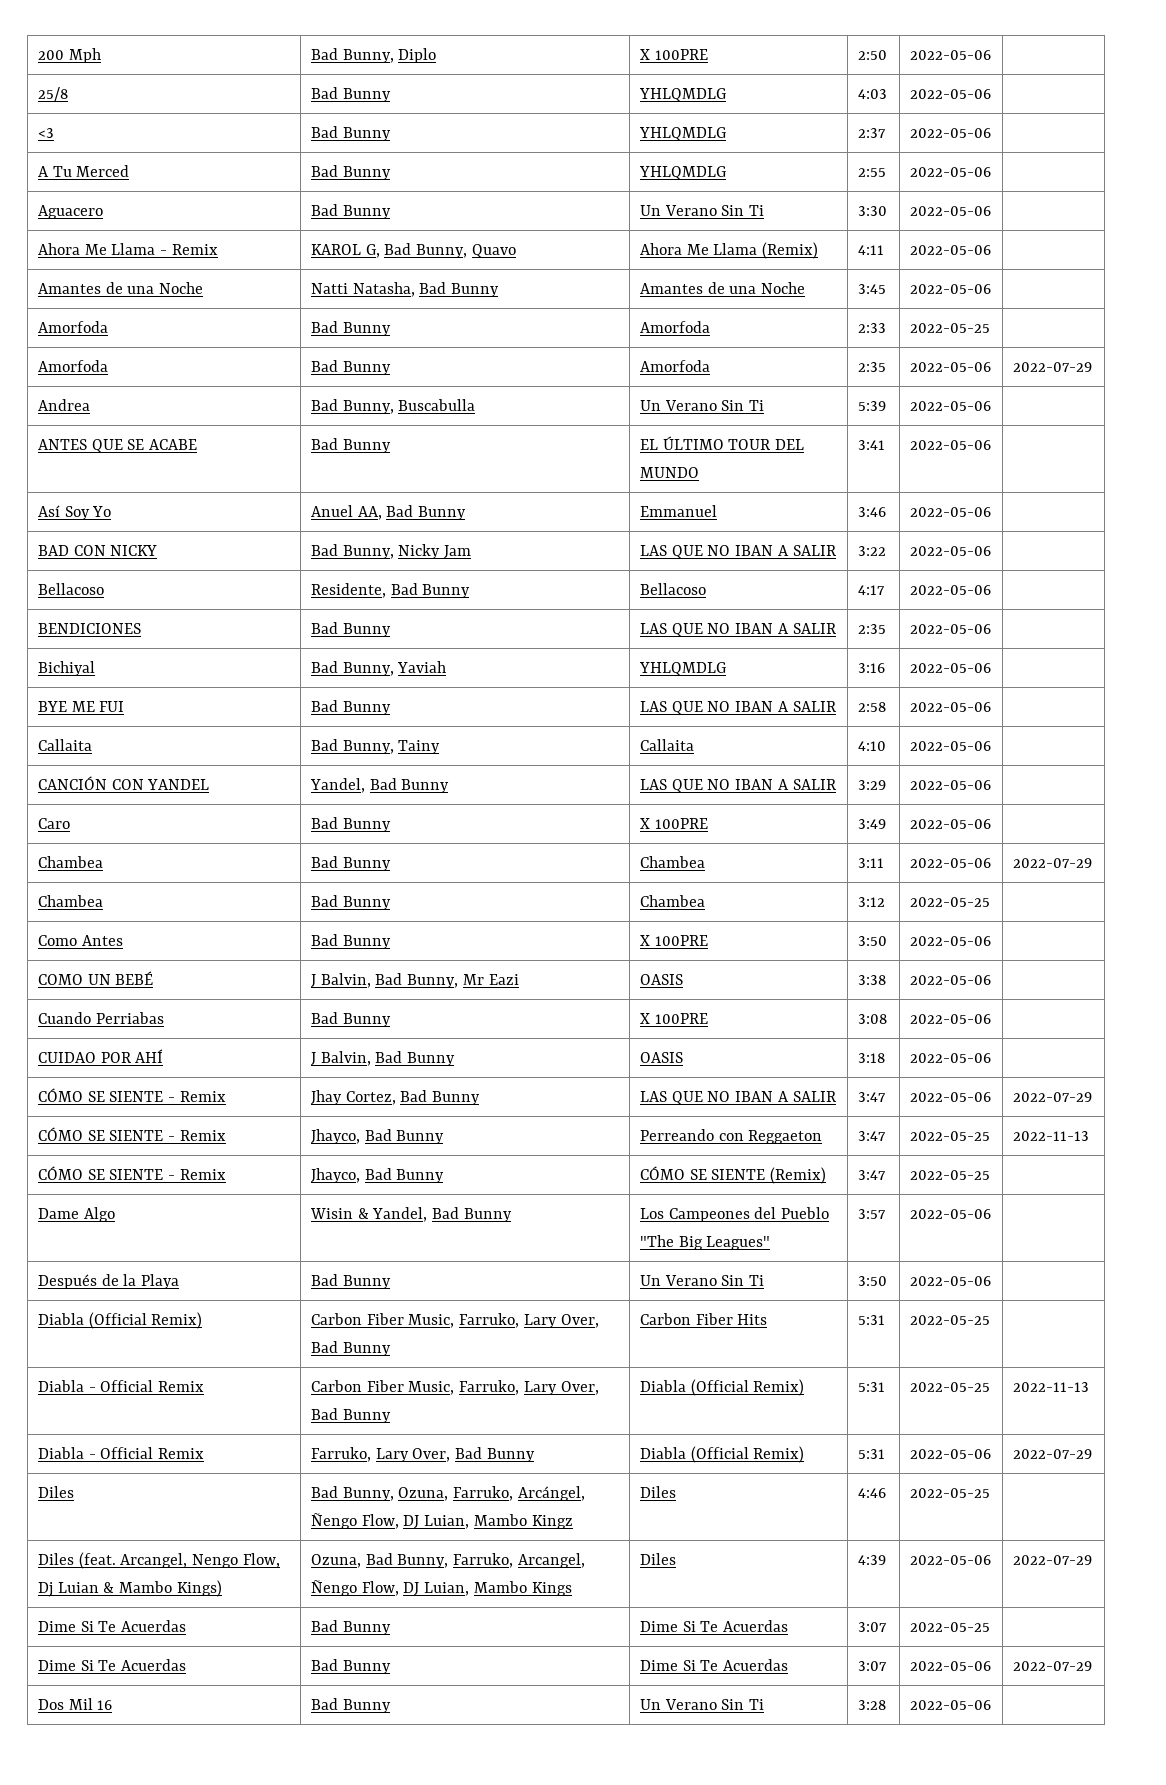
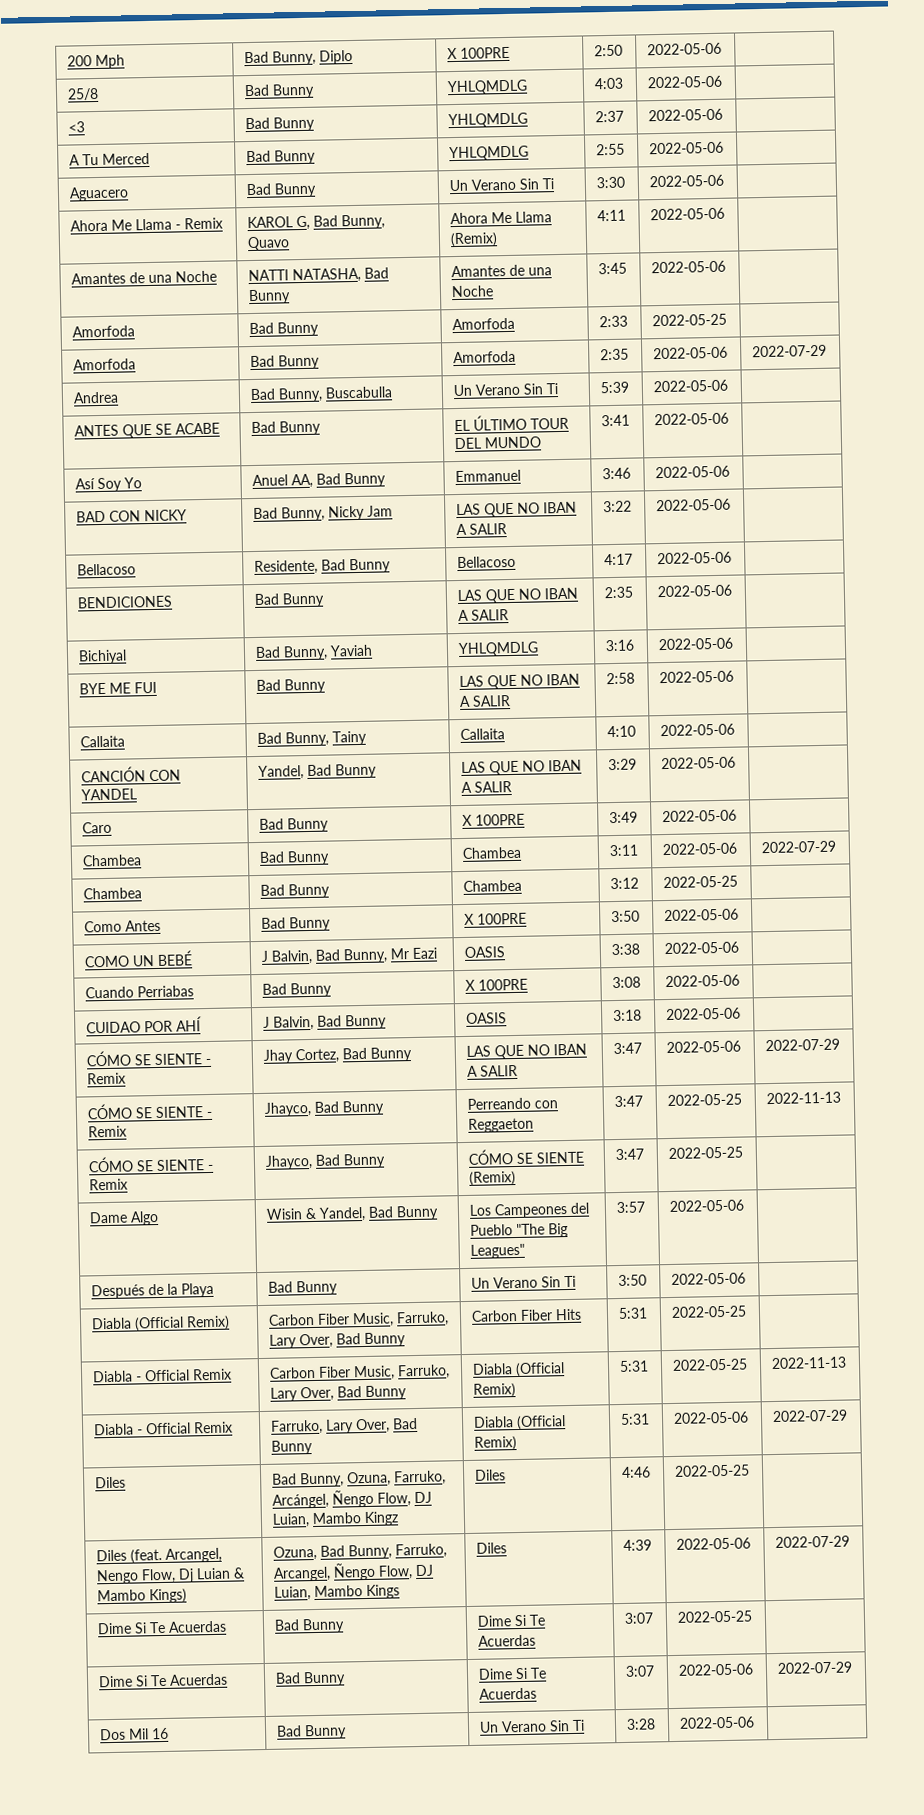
- Amantes de una Noche | Natti Natasha, Bad Bunny | Amantes de una Noche | 3:45 | 2022-05-06 |
+ Amantes de una Noche | NATTI NATASHA, Bad Bunny | Amantes de una Noche | 3:45 | 2022-05-06 |

